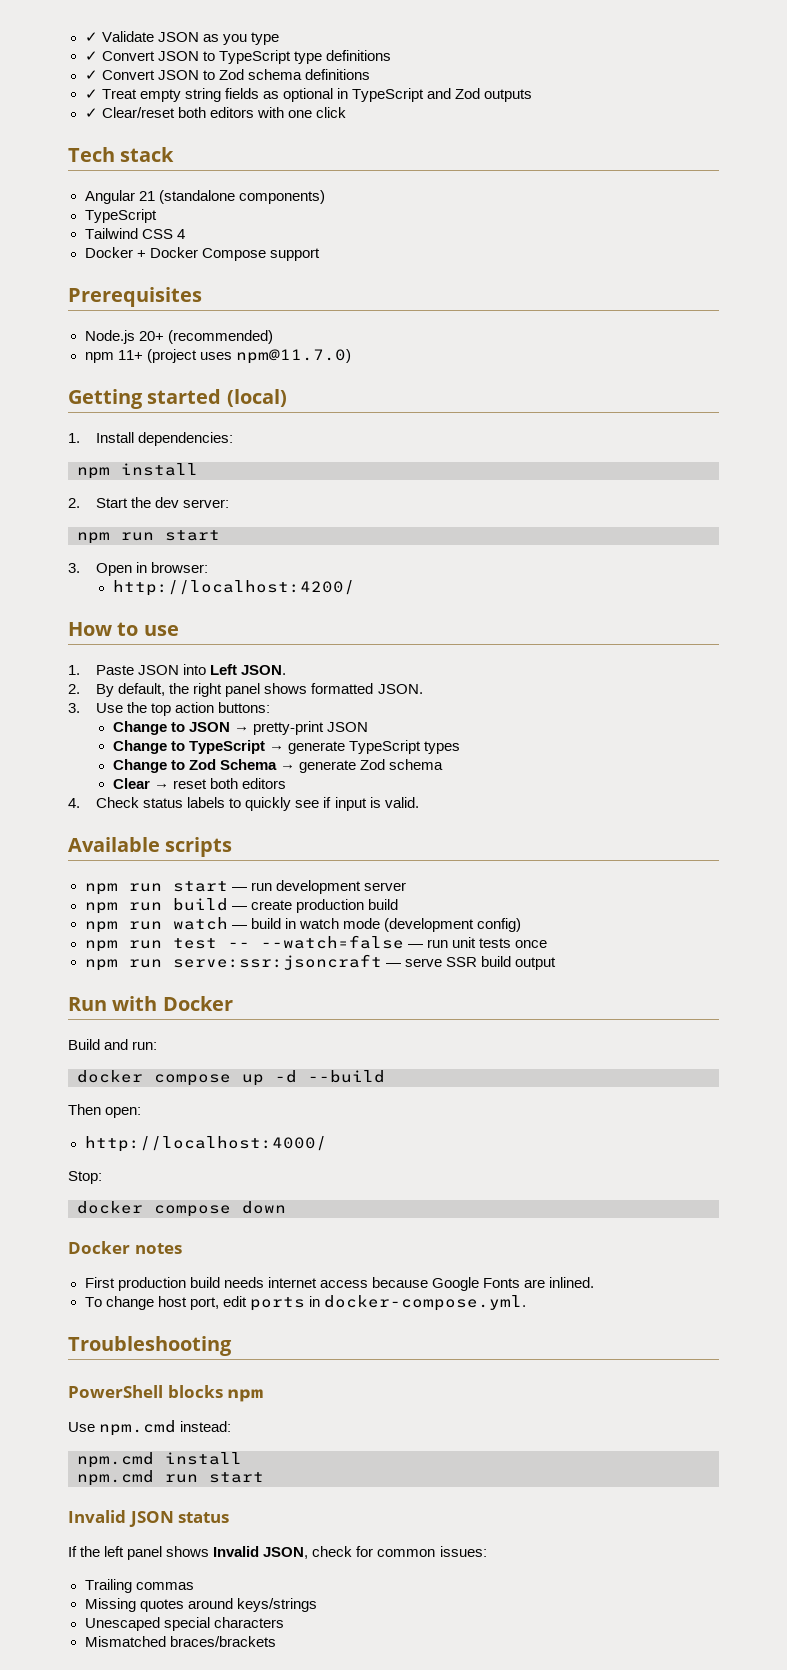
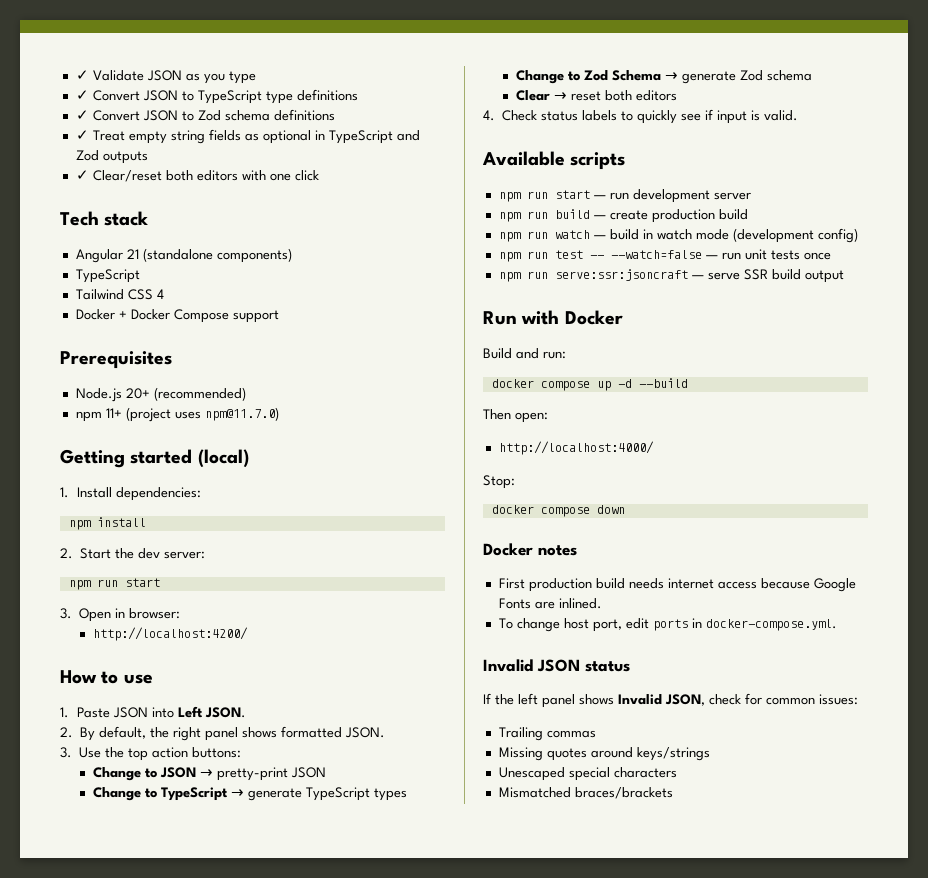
- Troubleshooting
- PowerShell blocks npm
- Use npm.cmd instead:
- npm.cmd install
- npm.cmd run start

